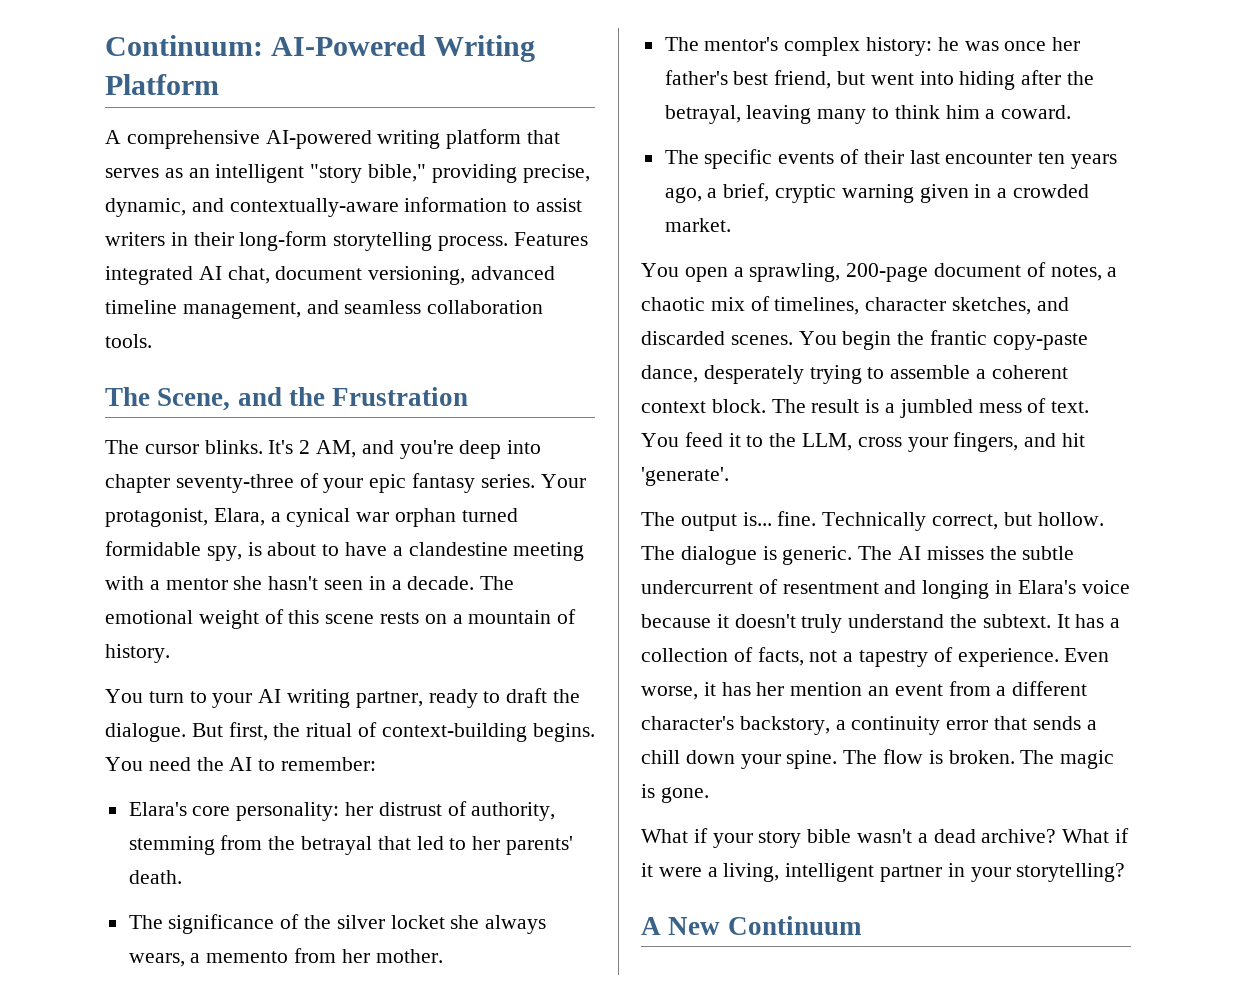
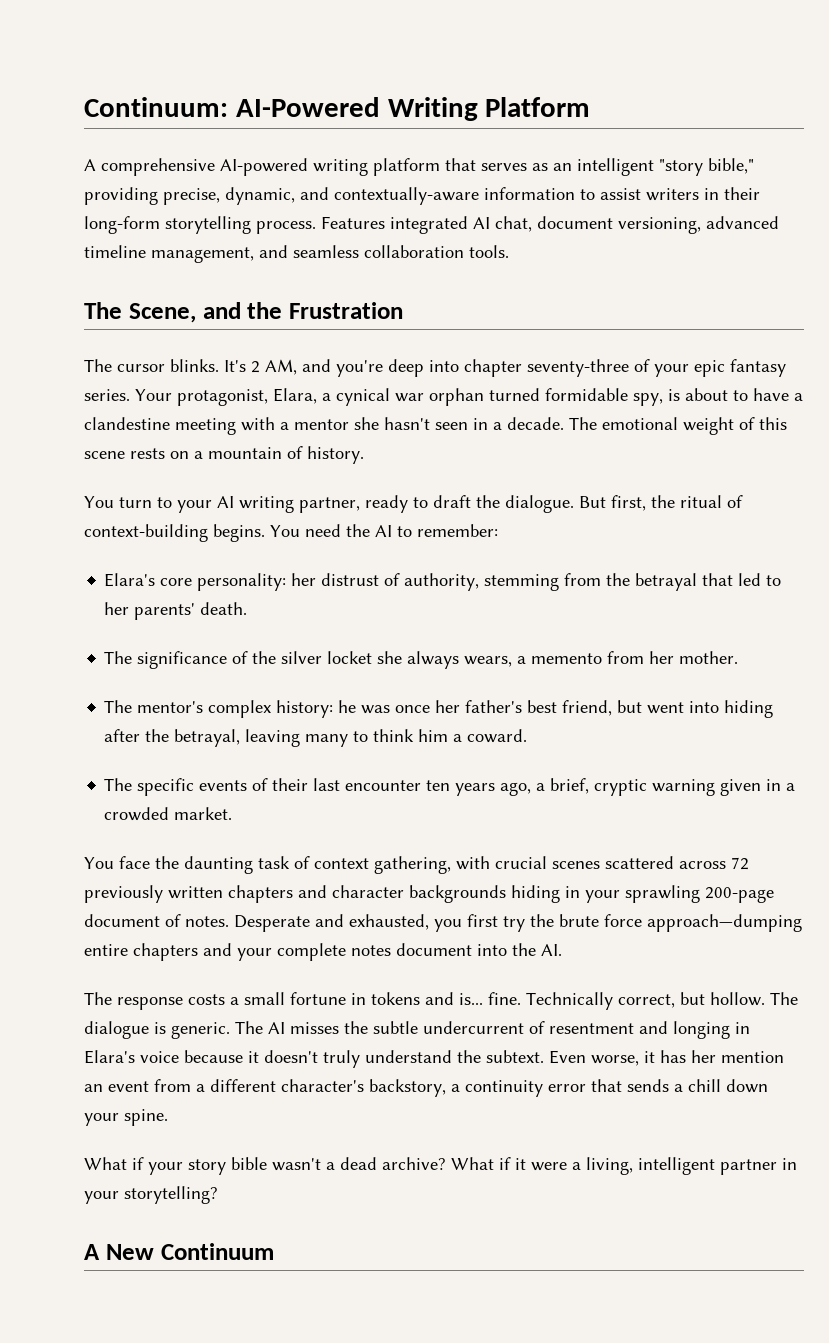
- You open a sprawling, 200-page document of notes, a chaotic mix of timelines, character sketches, and discarded scenes. You begin the frantic copy-paste dance, desperately trying to assemble a coherent context block. The result is a jumbled mess of text. You feed it to the LLM, cross your fingers, and hit 'generate'.
- The output is... fine.
+ You face the daunting task of context gathering, with crucial scenes scattered across 72 previously written chapters and character backgrounds hiding in your sprawling 200-page document of notes. Desperate and exhausted, you first try the brute force approach—dumping entire chapters and your complete notes document into the AI.
+ The response costs a small fortune in tokens and is... fine.
- It has a collection of facts, not a tapestry of experience.
- The flow is broken. The magic is gone.

